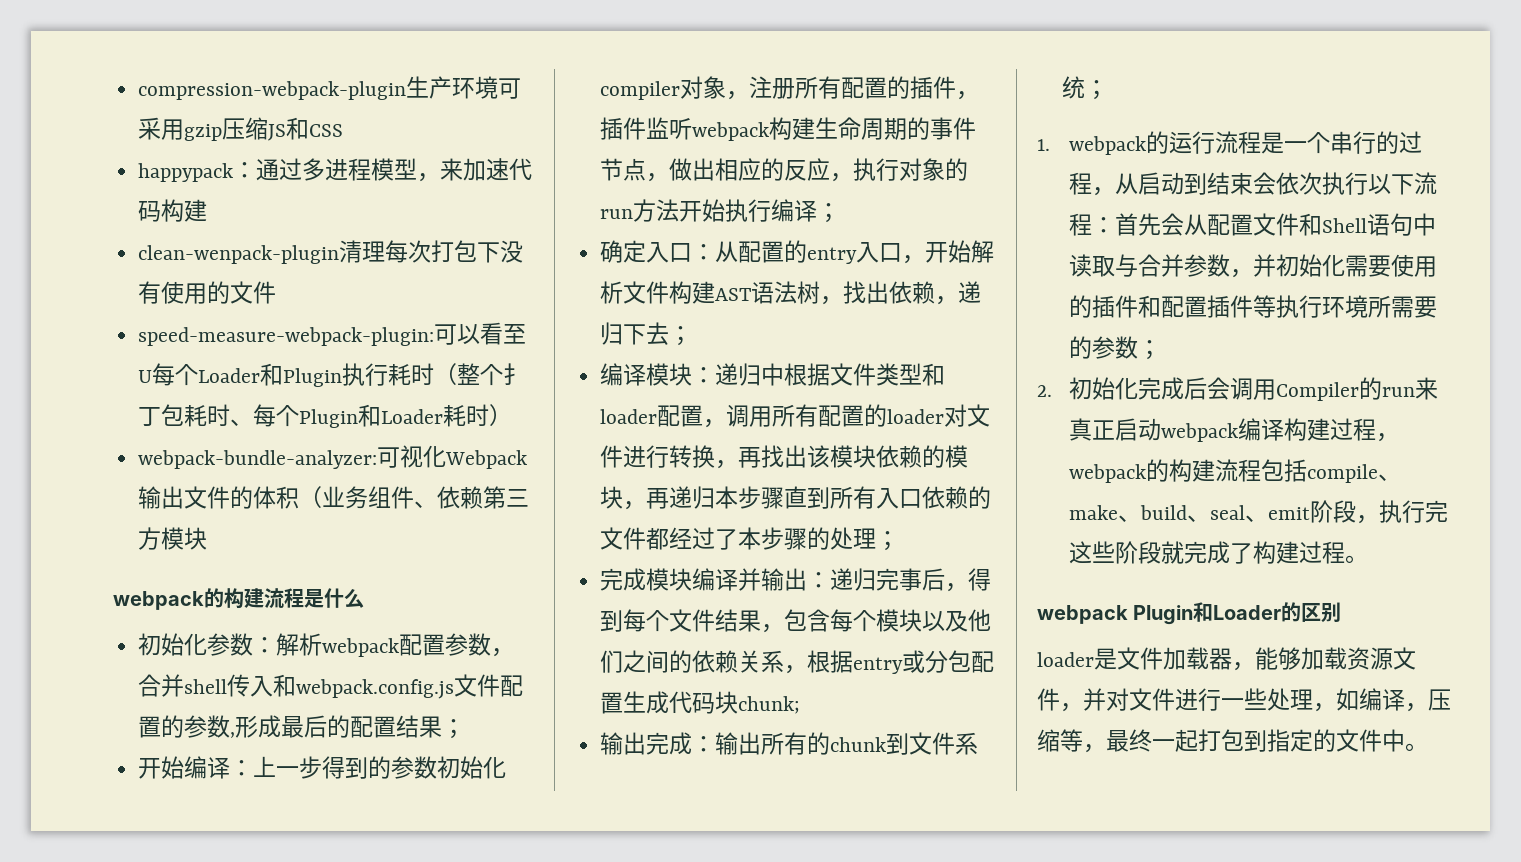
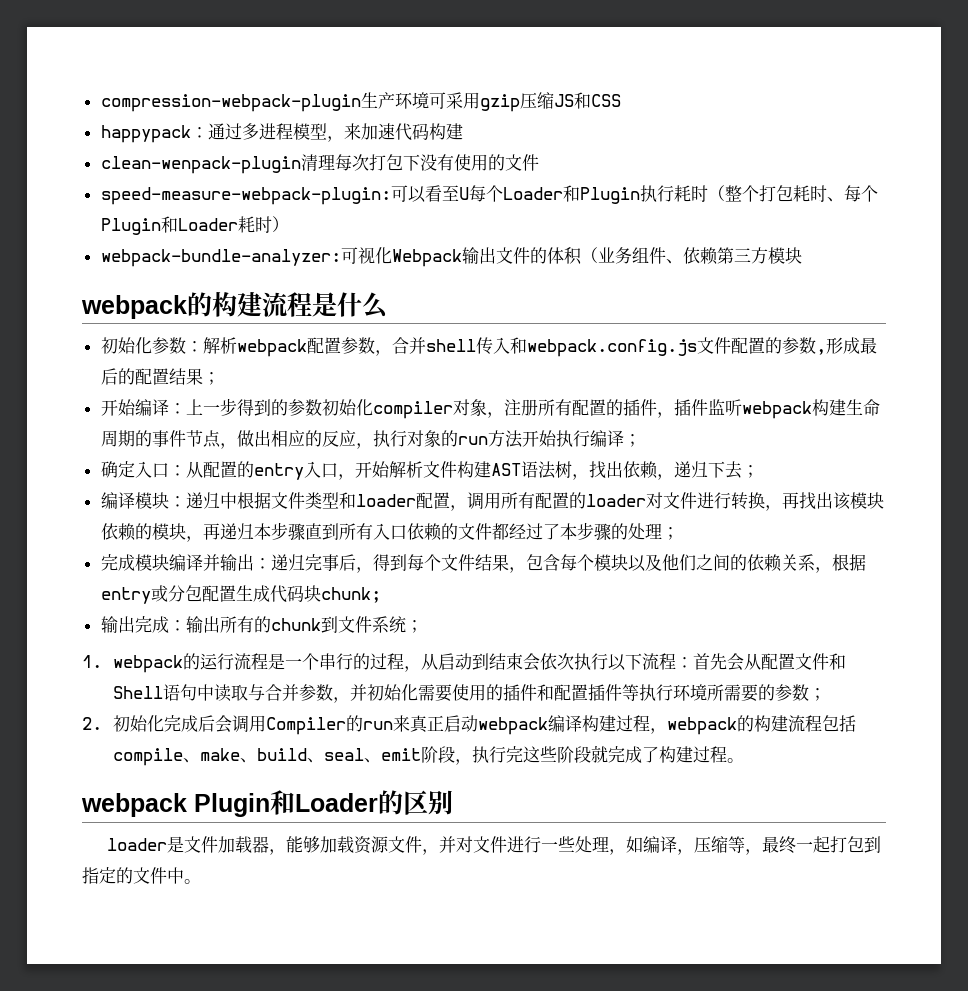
- speed-measure-webpack-plugin:可以看至U每个Loader和Plugin执行耗时（整个扌丁包耗时、每个Plugin和Loader耗时）
+ speed-measure-webpack-plugin:可以看至U每个Loader和Plugin执行耗时（整个打包耗时、每个Plugin和Loader耗时）

